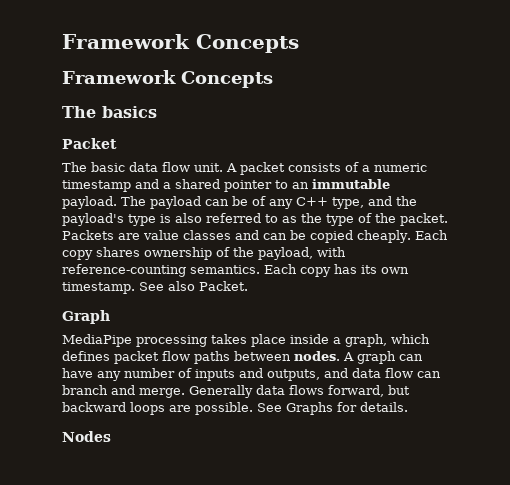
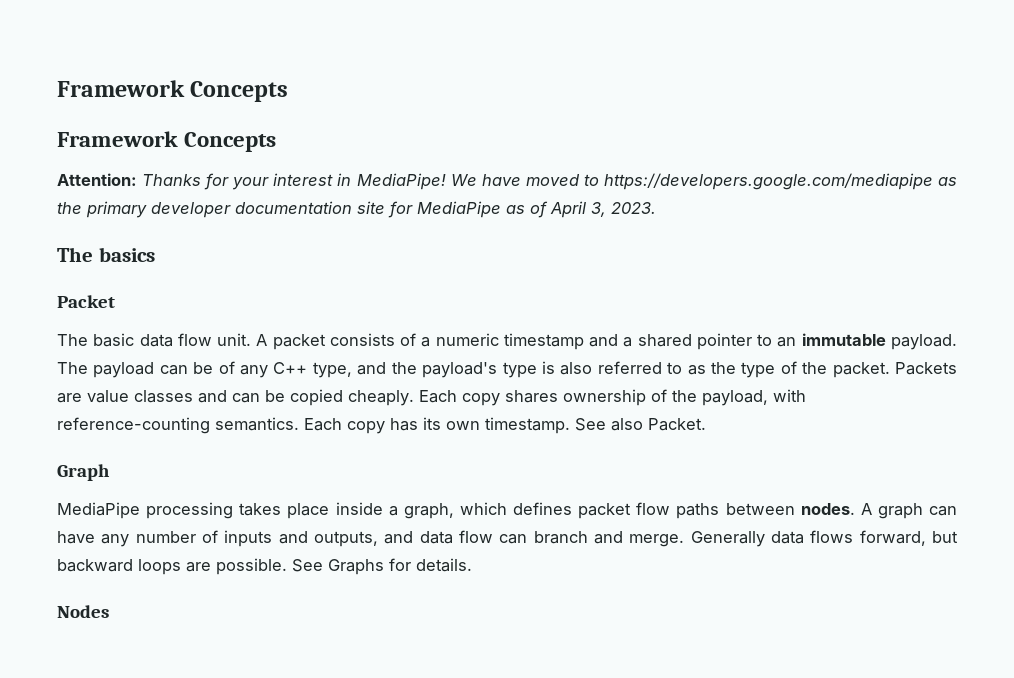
+ Attention: Thanks for your interest in MediaPipe! We have moved to https://developers.google.com/mediapipe as the primary developer documentation site for MediaPipe as of April 3, 2023.

